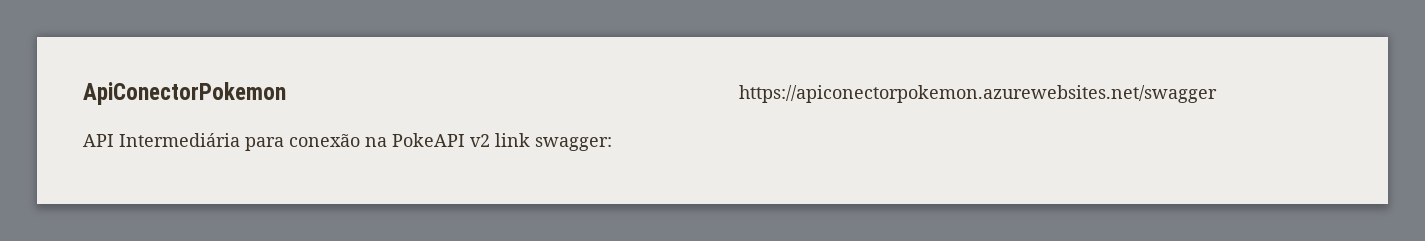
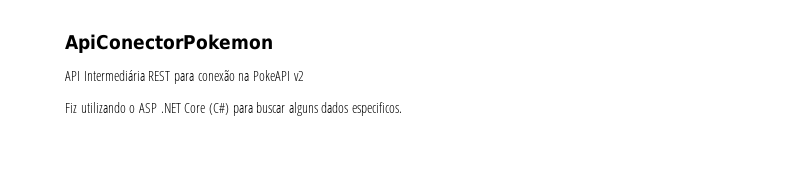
- API Intermediária para conexão na PokeAPI v2 link swagger: https://apiconectorpokemon.azurewebsites.net/swagger
+ API Intermediária REST para conexão na PokeAPI v2
+ Fiz utilizando o ASP .NET Core (C#) para buscar alguns dados especificos.

